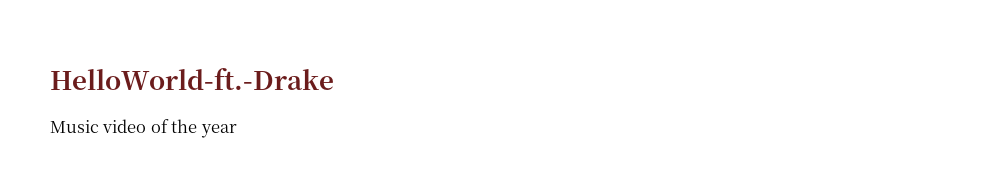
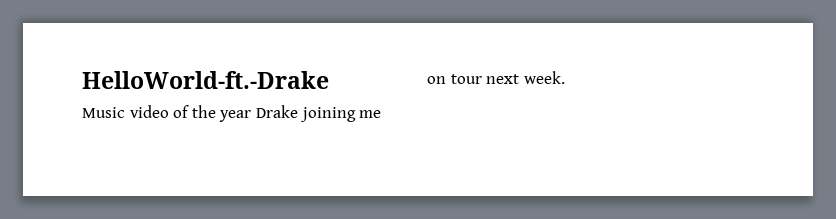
- Music video of the year
+ Music video of the year Drake joining me on tour next week.

